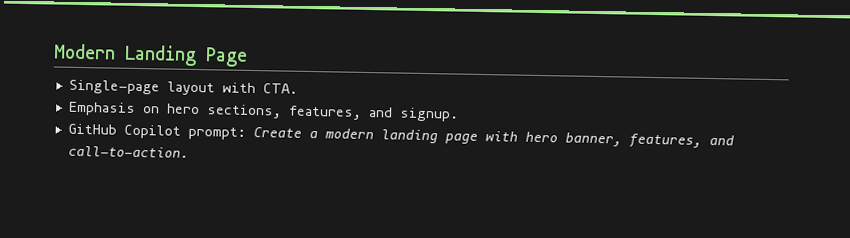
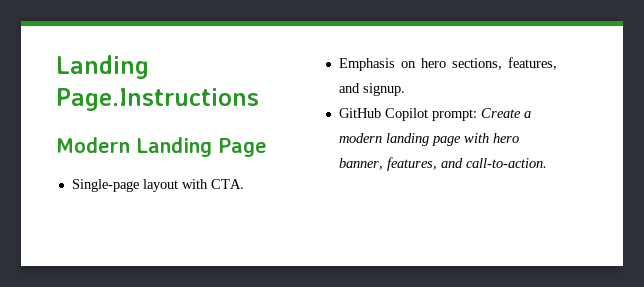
+ Landing Page.Instructions

